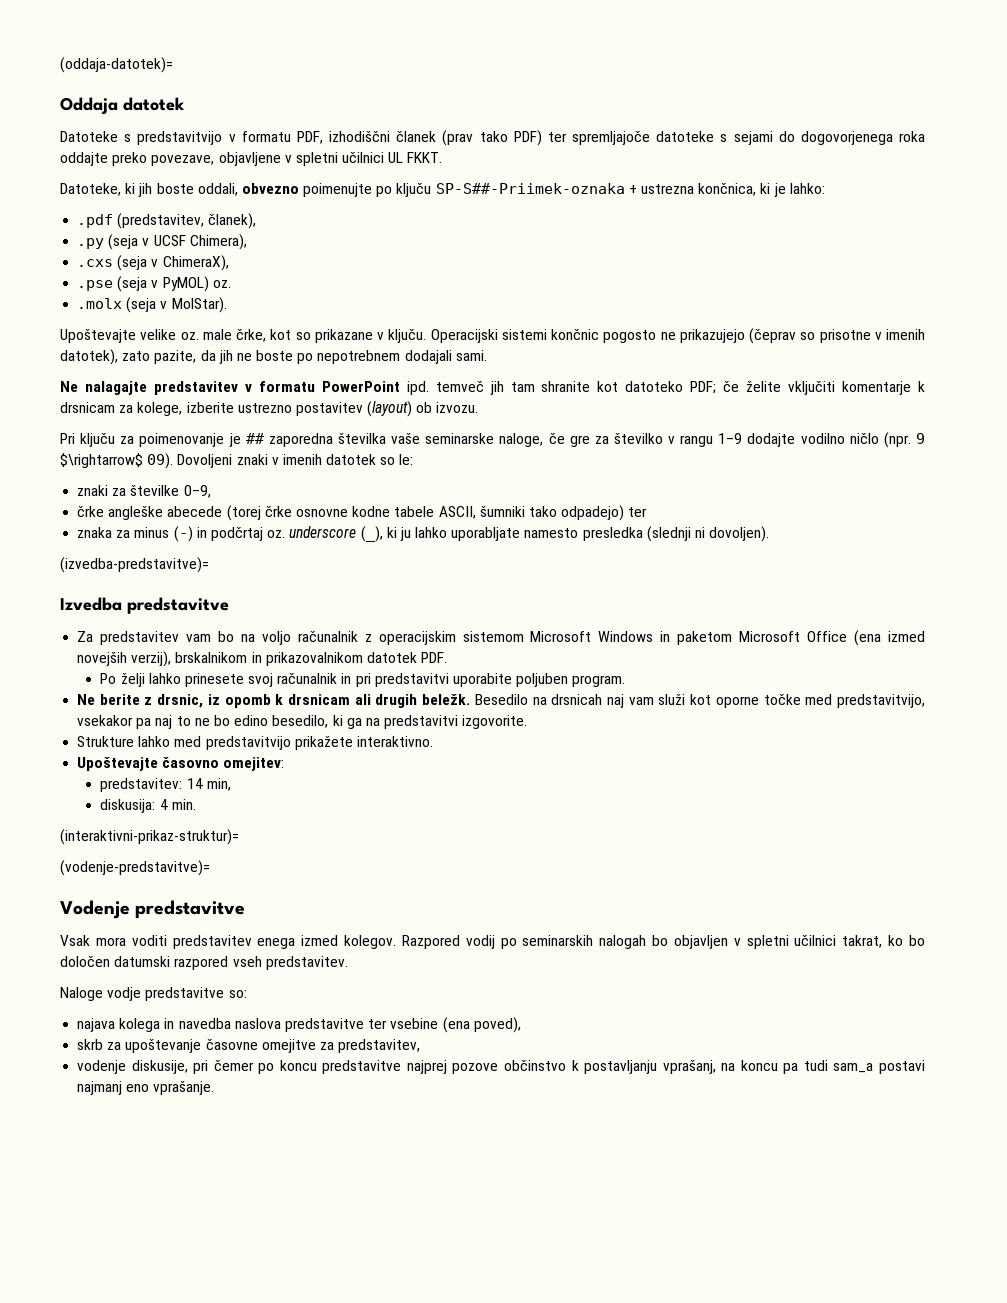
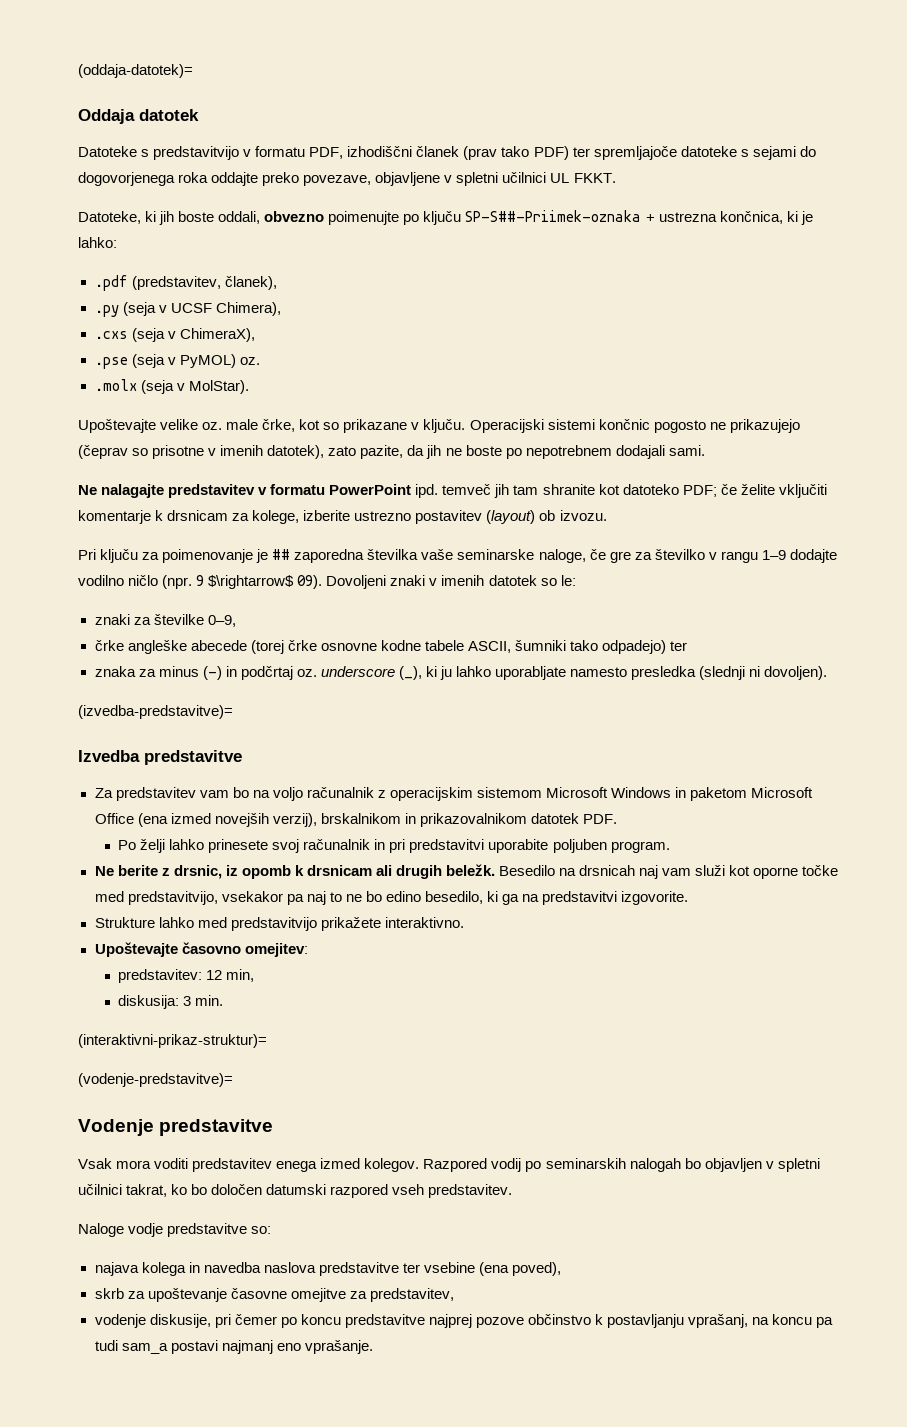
- predstavitev: 14 min,
+ predstavitev: 12 min,
- diskusija: 4 min.
+ diskusija: 3 min.

